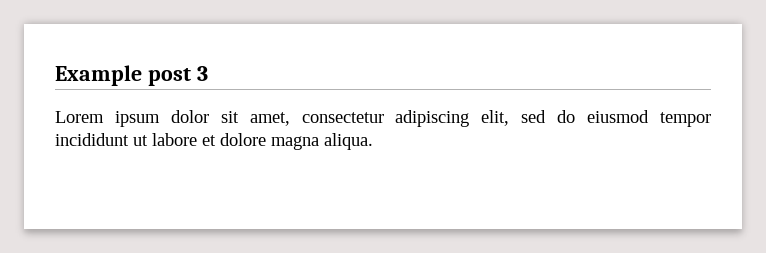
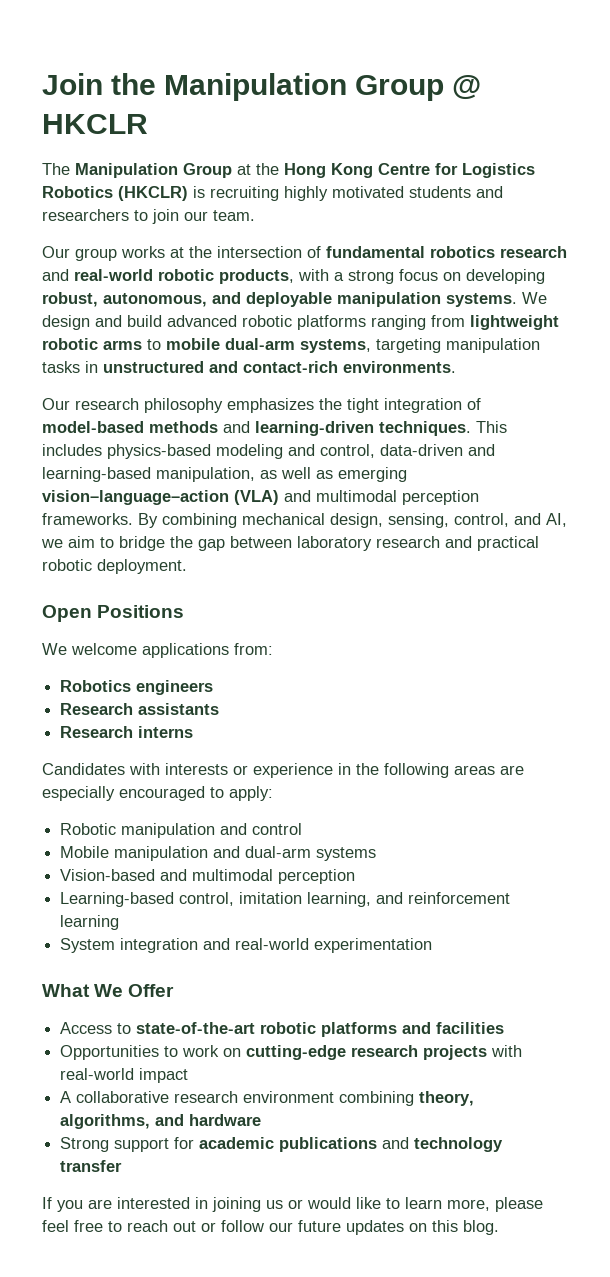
- Example post 3
- Lorem ipsum dolor sit amet, consectetur adipiscing elit, sed do eiusmod tempor incididunt ut labore et dolore magna aliqua.
+ Join the Manipulation Group @ HKCLR
+ The Manipulation Group at the Hong Kong Centre for Logistics Robotics (HKCLR) is recruiting highly motivated students and researchers to join our team.
+ Our group works at the intersection of fundamental robotics research and real-world robotic products, with a strong focus on developing robust, autonomous, and deployable manipulation systems. We design and build advanced robotic platforms ranging from lightweight robotic arms to mobile dual-arm systems, targeting manipulation tasks in unstructured and contact-rich environments.
+ Our research philosophy emphasizes the tight integration of model-based methods and learning-driven techniques. This includes physics-based modeling and control, data-driven and learning-based manipulation, as well as emerging vision–language–action (VLA) and multimodal perception frameworks. By combining mechanical design, sensing, control, and AI, we aim to bridge the gap between laboratory research and practical robotic deployment.
+ Open Positions
+ We welcome applications from:
+ Robotics engineers
+ Research assistants
+ Research interns
+ Candidates with interests or experience in the following areas are especially encouraged to apply:
+ Robotic manipulation and control
+ Mobile manipulation and dual-arm systems
+ Vision-based and multimodal perception
+ Learning-based control, imitation learning, and reinforcement learning
+ System integration and real-world experimentation
+ What We Offer
+ Access to state-of-the-art robotic platforms and facilities
+ Opportunities to work on cutting-edge research projects with real-world impact
+ A collaborative research environment combining theory, algorithms, and hardware
+ Strong support for academic publications and technology transfer
+ If you are interested in joining us or would like to learn more, please feel free to reach out or follow our future updates on this blog.

